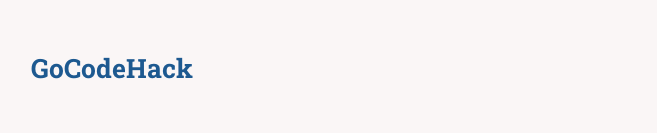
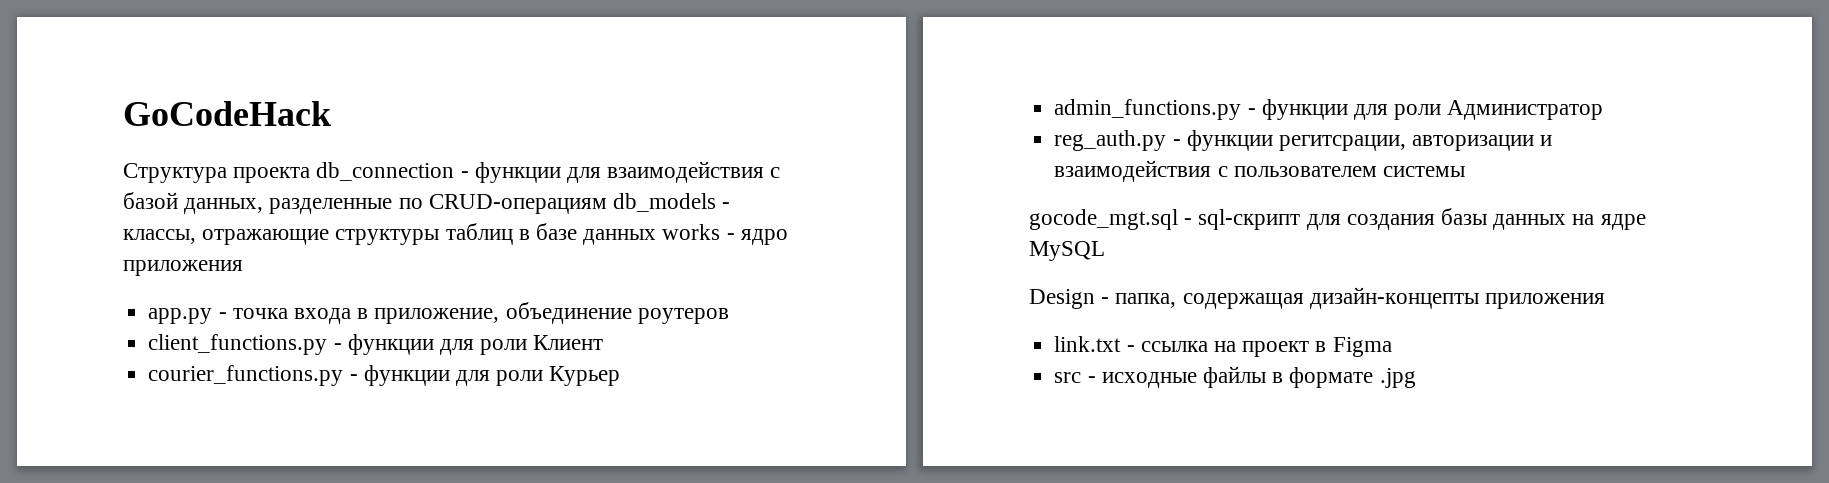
+ Структура проекта db_connection - функции для взаимодействия с базой данных, разделенные по CRUD-операциям db_models - классы, отражающие структуры таблиц в базе данных works - ядро приложения
+ app.py - точка входа в приложение, объединение роутеров
+ client_functions.py - функции для роли Клиент
+ courier_functions.py - функции для роли Курьер
+ admin_functions.py - функции для роли Администратор
+ reg_auth.py - функции регитсрации, авторизации и взаимодействия с пользователем системы
+ gocode_mgt.sql - sql-скрипт для создания базы данных на ядре MySQL
+ Design - папка, содержащая дизайн-концепты приложения
+ link.txt - ссылка на проект в Figma
+ src - исходные файлы в формате .jpg

